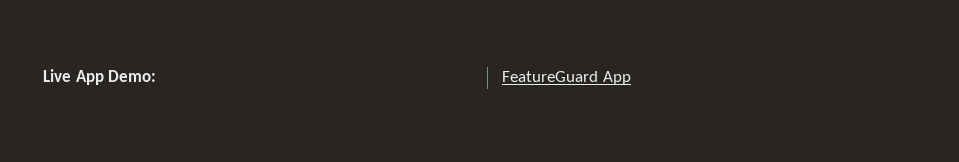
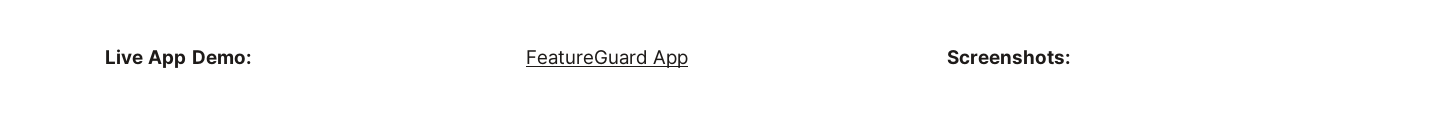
+ Screenshots:

